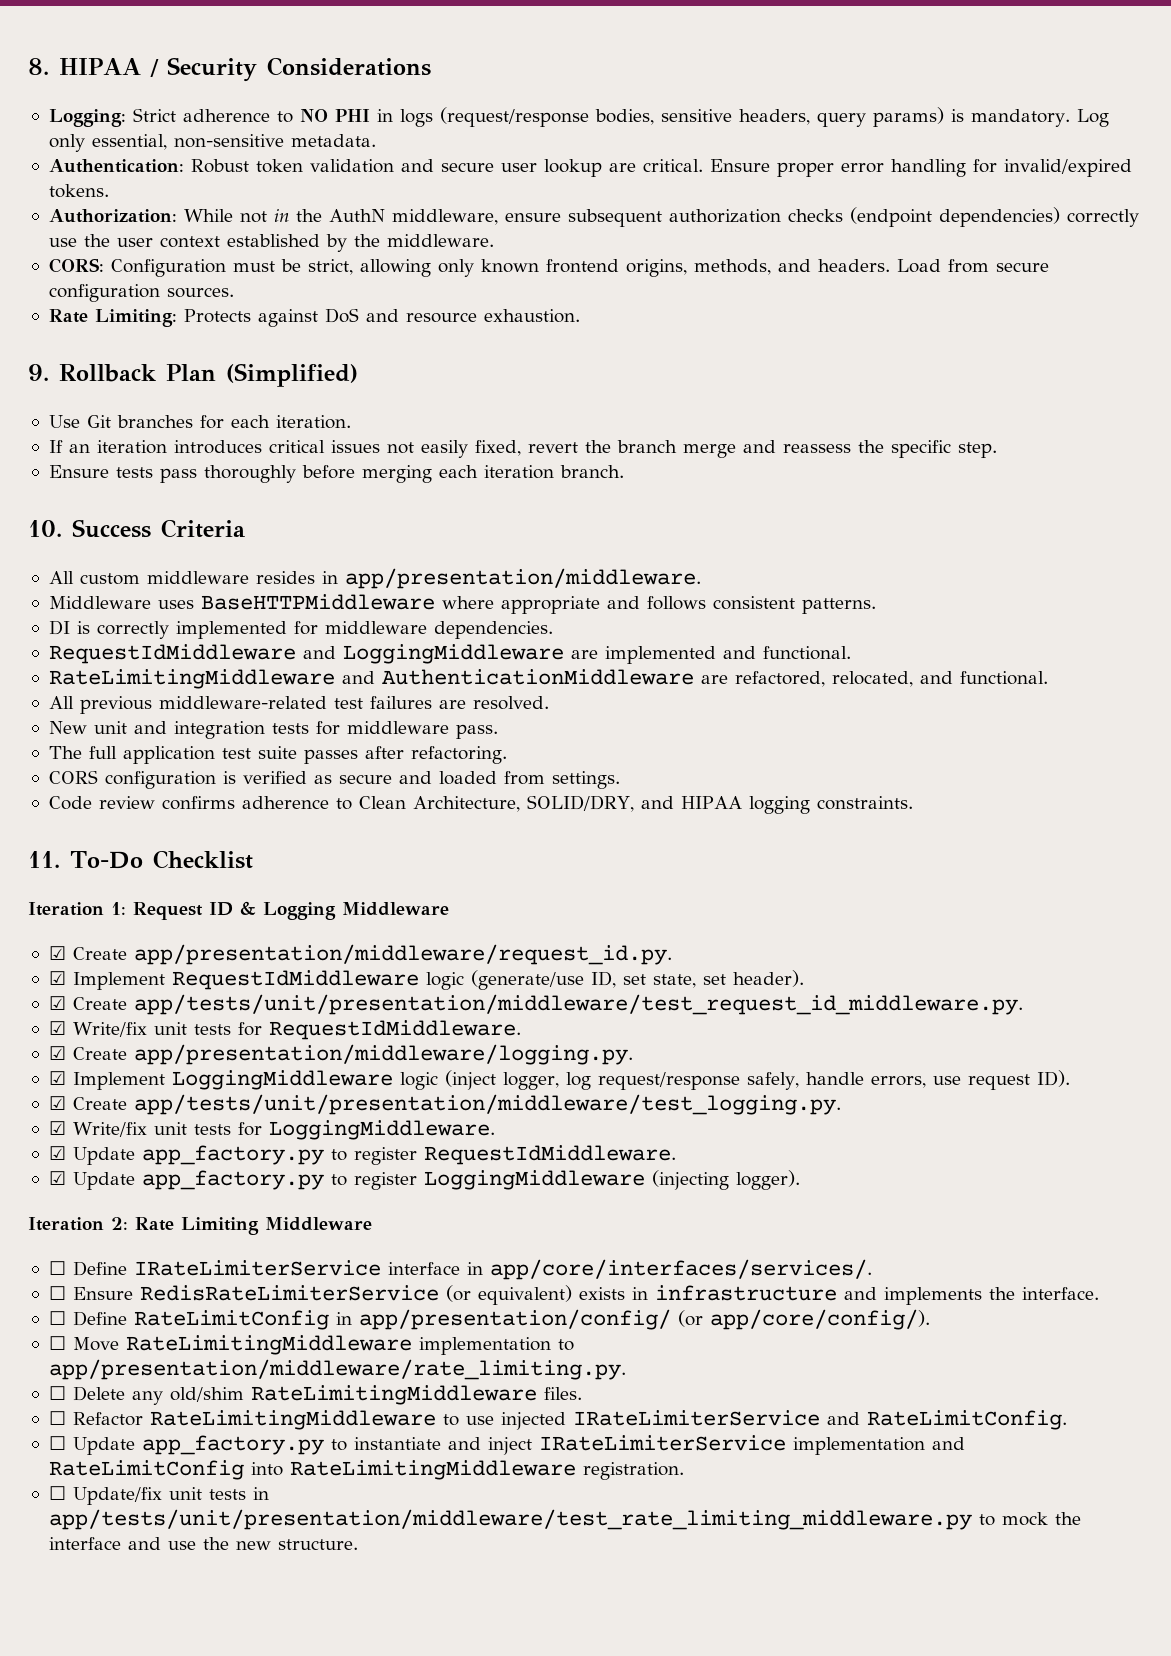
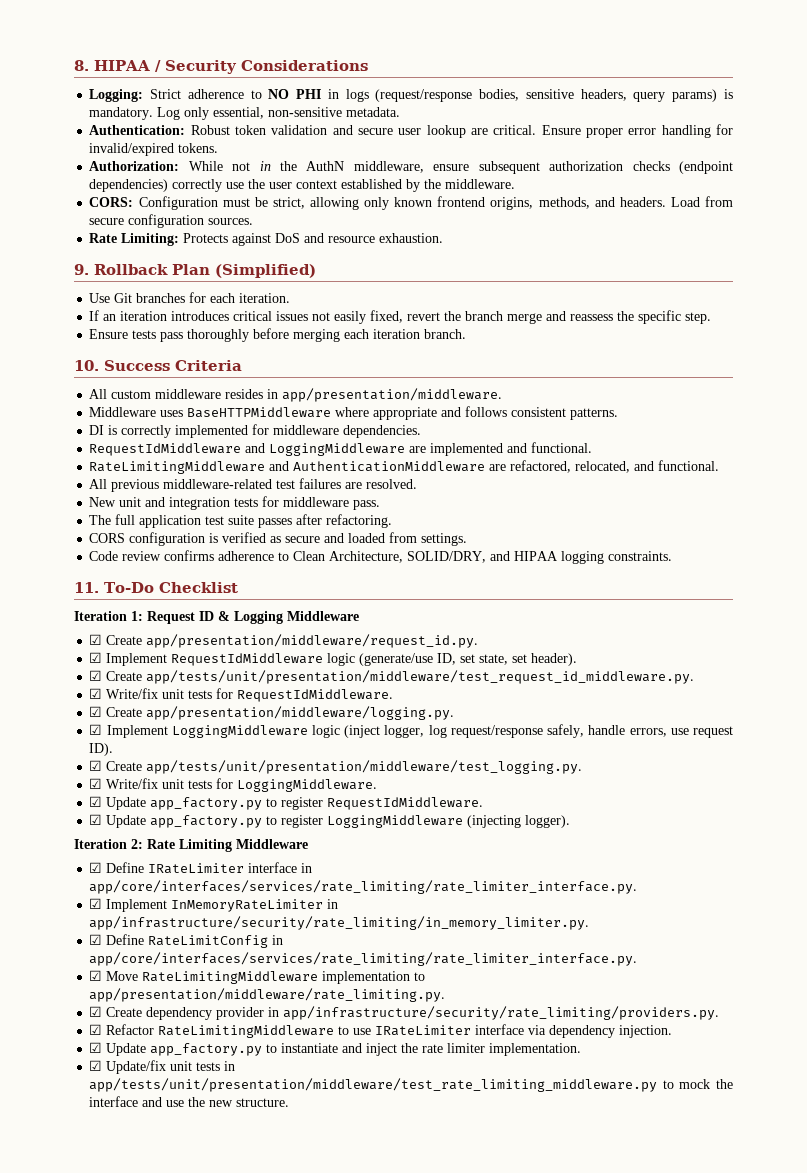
- ☐ Define IRateLimiterService interface in app/core/interfaces/services/.
- ☐ Ensure RedisRateLimiterService (or equivalent) exists in infrastructure and implements the interface.
- ☐ Define RateLimitConfig in app/presentation/config/ (or app/core/config/).
- ☐ Move RateLimitingMiddleware implementation to app/presentation/middleware/rate_limiting.py.
+ ☑ Define IRateLimiter interface in app/core/interfaces/services/rate_limiting/rate_limiter_interface.py.
+ ☑ Implement InMemoryRateLimiter in app/infrastructure/security/rate_limiting/in_memory_limiter.py.
+ ☑ Define RateLimitConfig in app/core/interfaces/services/rate_limiting/rate_limiter_interface.py.
+ ☑ Move RateLimitingMiddleware implementation to app/presentation/middleware/rate_limiting.py.
- ☐ Delete any old/shim RateLimitingMiddleware files.
- ☐ Refactor RateLimitingMiddleware to use injected IRateLimiterService and RateLimitConfig.
- ☐ Update app_factory.py to instantiate and inject IRateLimiterService implementation and RateLimitConfig into RateLimitingMiddleware registration.
- ☐ Update/fix unit tests in app/tests/unit/presentation/middleware/test_rate_limiting_middleware.py to mock the interface and use the new structure.
+ ☑ Create dependency provider in app/infrastructure/security/rate_limiting/providers.py.
+ ☑ Refactor RateLimitingMiddleware to use IRateLimiter interface via dependency injection.
+ ☑ Update app_factory.py to instantiate and inject the rate limiter implementation.
+ ☑ Update/fix unit tests in app/tests/unit/presentation/middleware/test_rate_limiting_middleware.py to mock the interface and use the new structure.

